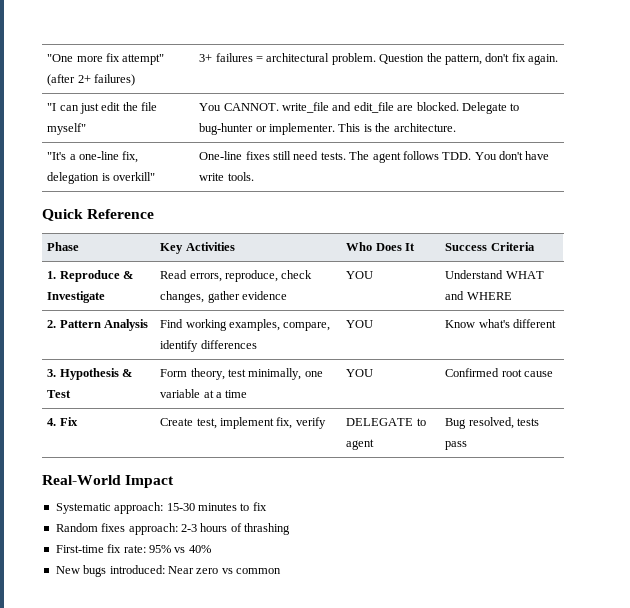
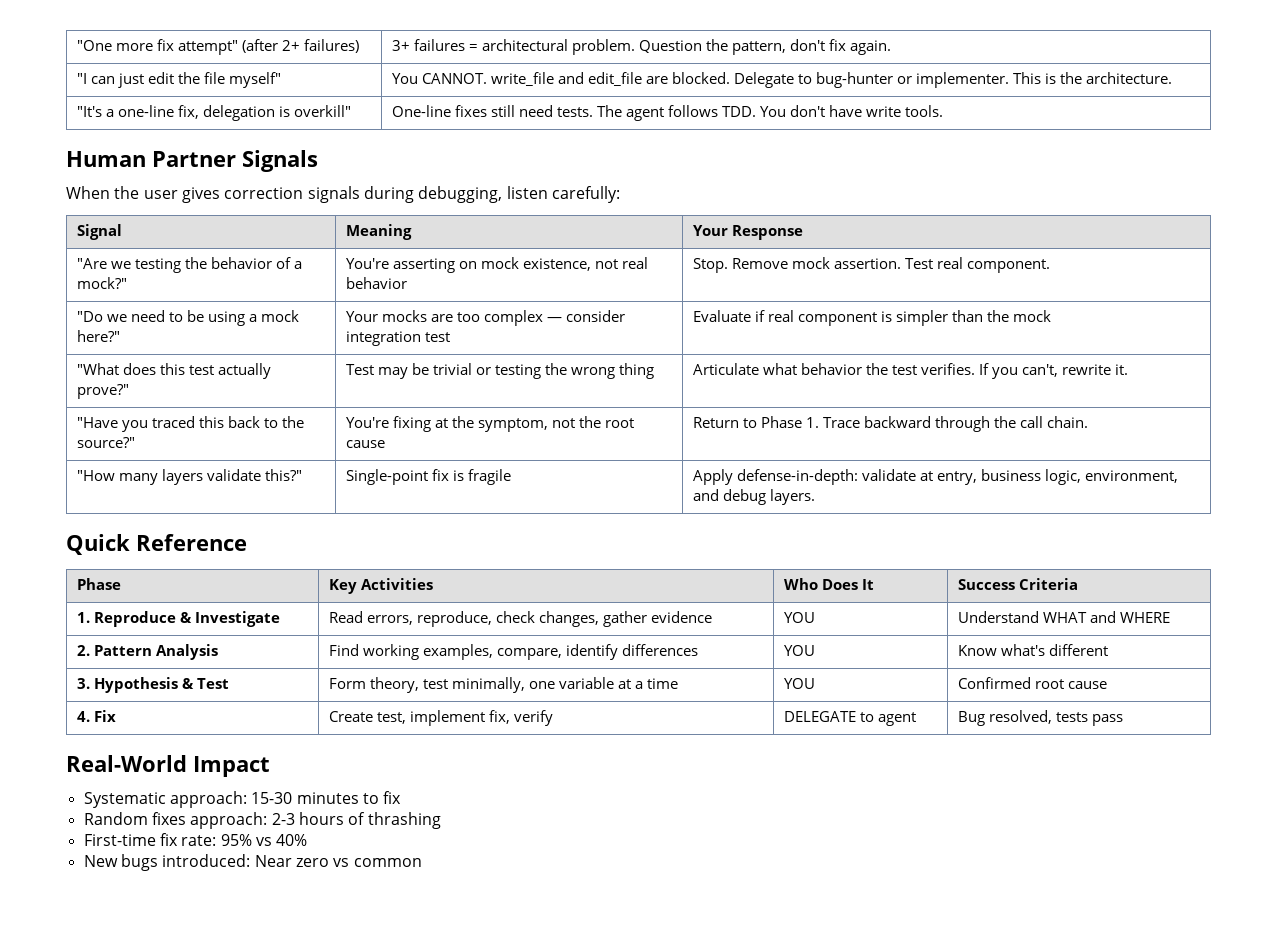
+ Human Partner Signals
+ When the user gives correction signals during debugging, listen carefully:
+ Signal | Meaning | Your Response
+ "Are we testing the behavior of a mock?" | You're asserting on mock existence, not real behavior | Stop. Remove mock assertion. Test real component.
+ "Do we need to be using a mock here?" | Your mocks are too complex — consider integration test | Evaluate if real component is simpler than the mock
+ "What does this test actually prove?" | Test may be trivial or testing the wrong thing | Articulate what behavior the test verifies. If you can't, rewrite it.
+ "Have you traced this back to the source?" | You're fixing at the symptom, not the root cause | Return to Phase 1. Trace backward through the call chain.
+ "How many layers validate this?" | Single-point fix is fragile | Apply defense-in-depth: validate at entry, business logic, environment, and debug layers.

